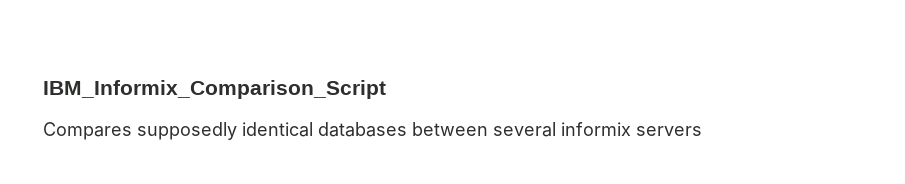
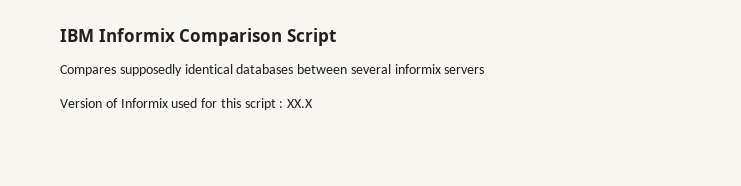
- IBM_Informix_Comparison_Script
+ IBM Informix Comparison Script
+ Version of Informix used for this script : XX.X

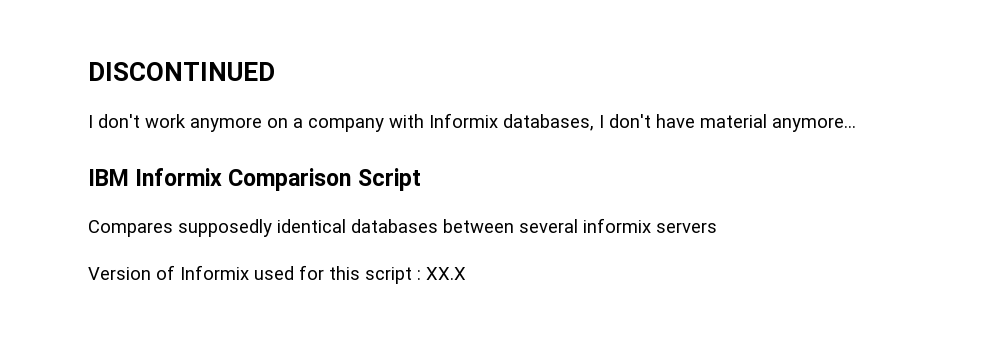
+ DISCONTINUED
+ I don't work anymore on a company with Informix databases, I don't have material anymore...

